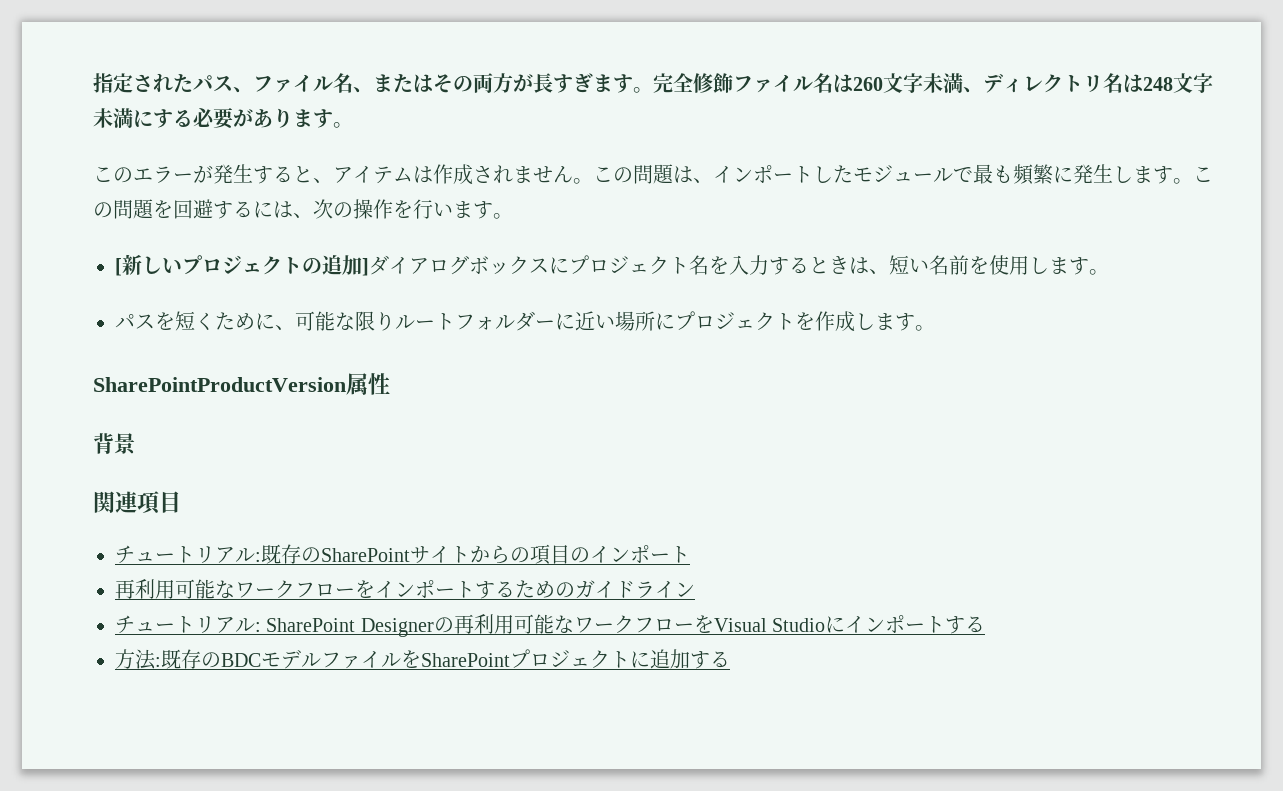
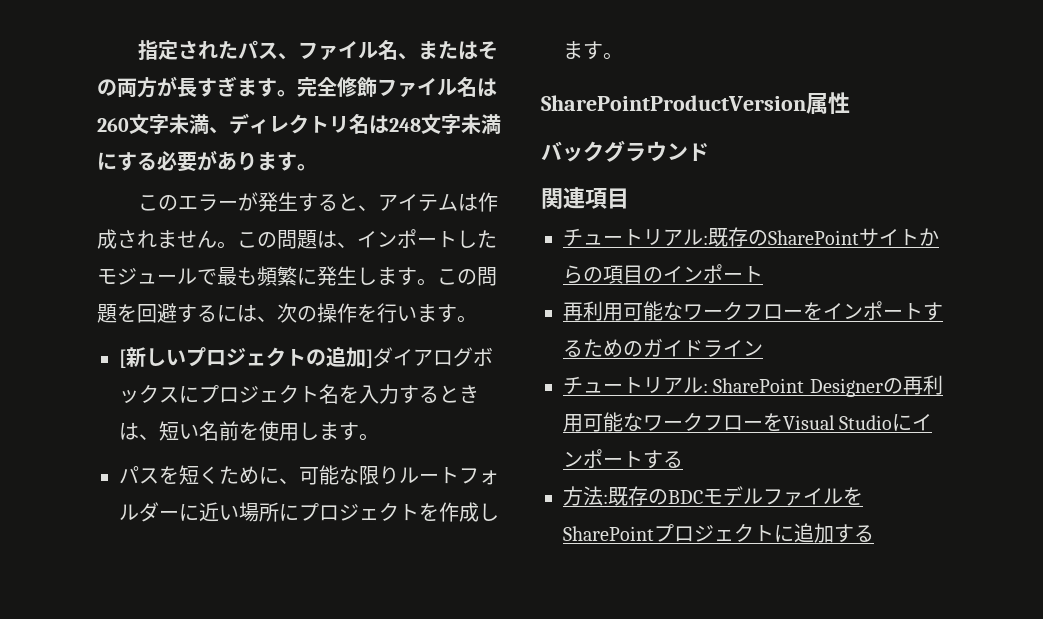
- 背景
+ バックグラウンド

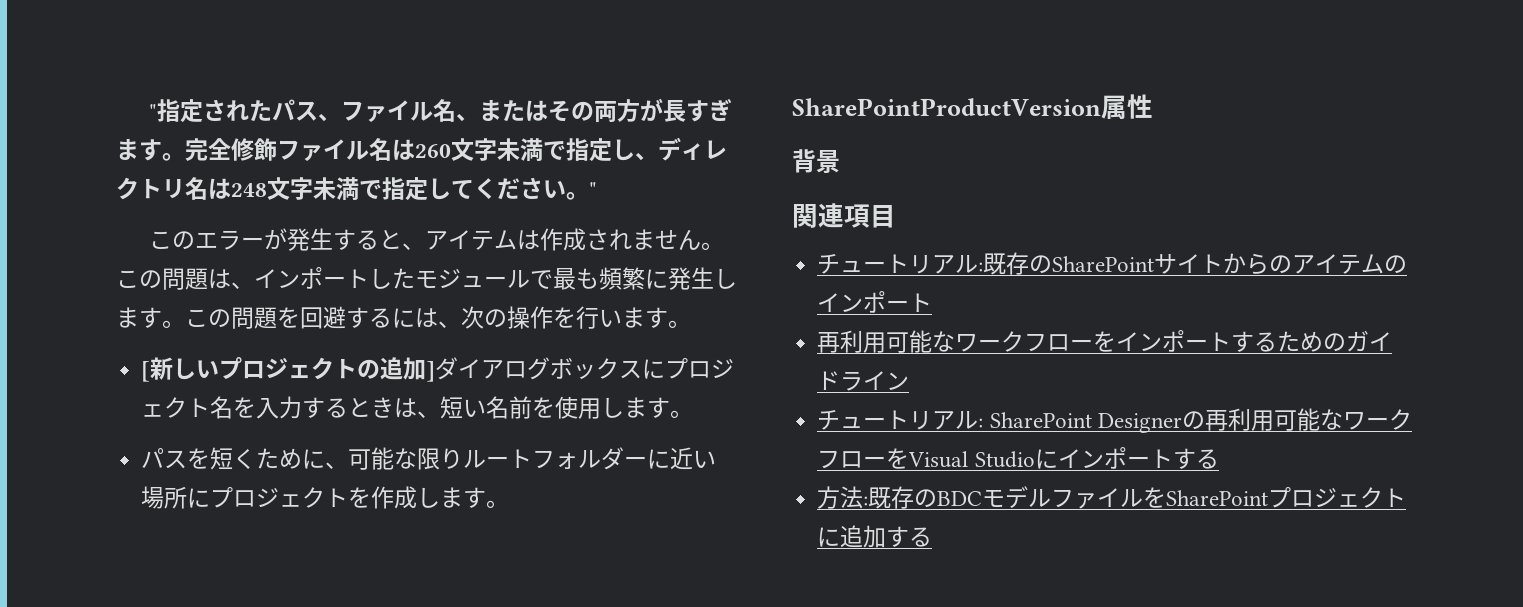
- 指定されたパス、ファイル名、またはその両方が長すぎます。
+ "指定されたパス、ファイル名、またはその両方が長すぎます。
- 完全修飾ファイル名は260文字未満、ディレクトリ名は248文字未満にする必要があります。
+ 完全修飾ファイル名は260文字未満で指定し、ディレクトリ名は248文字未満で指定してください。"
- バックグラウンド
+ 背景
- チュートリアル:既存のSharePointサイトからの項目のインポート
+ チュートリアル:既存のSharePointサイトからのアイテムのインポート

